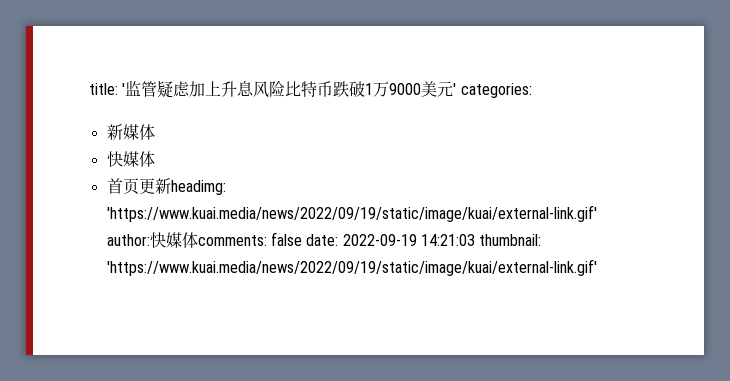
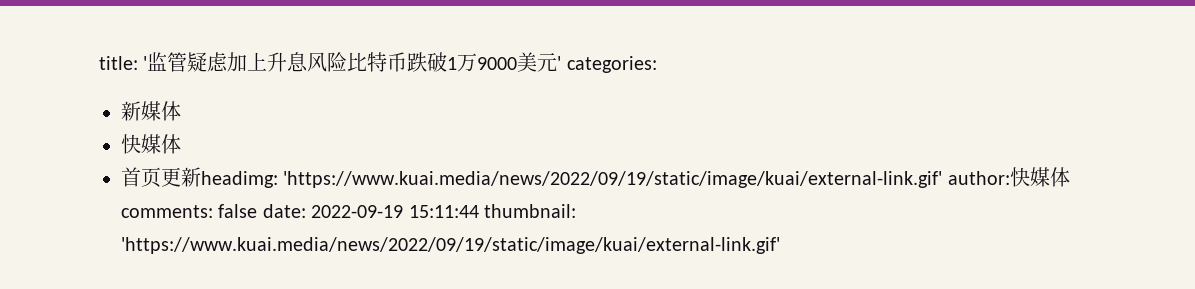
- 首页更新headimg: 'https://www.kuai.media/news/2022/09/19/static/image/kuai/external-link.gif' author:快媒体comments: false date: 2022-09-19 14:21:03 thumbnail: 'https://www.kuai.media/news/2022/09/19/static/image/kuai/external-link.gif'
+ 首页更新headimg: 'https://www.kuai.media/news/2022/09/19/static/image/kuai/external-link.gif' author:快媒体comments: false date: 2022-09-19 15:11:44 thumbnail: 'https://www.kuai.media/news/2022/09/19/static/image/kuai/external-link.gif'

